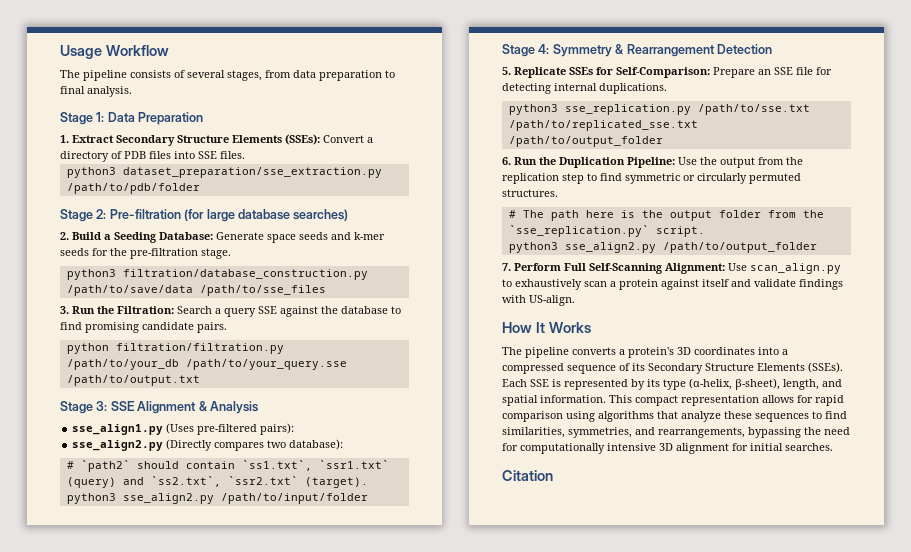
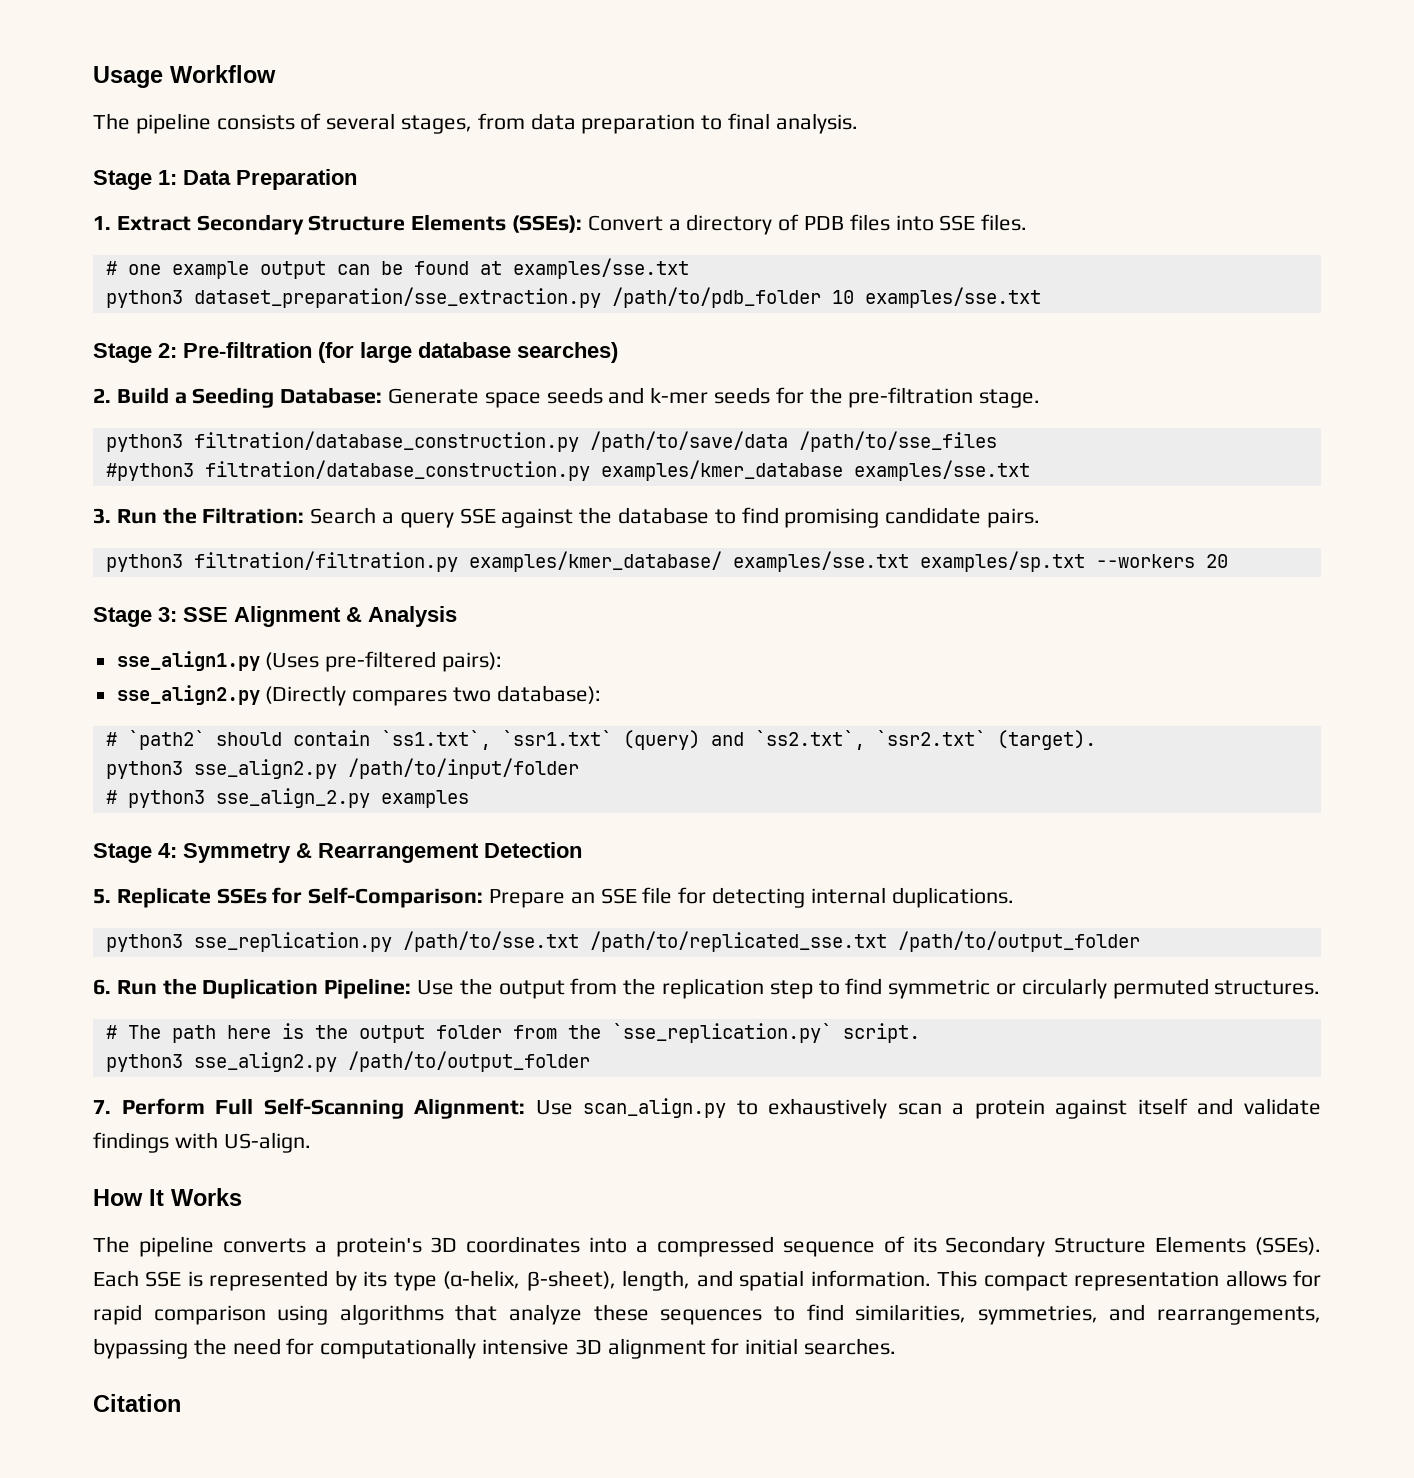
+ # one example output can be found at examples/sse.txt
- python3 dataset_preparation/sse_extraction.py /path/to/pdb/folder
+ python3 dataset_preparation/sse_extraction.py /path/to/pdb_folder 10 examples/sse.txt
+ #python3 filtration/database_construction.py examples/kmer_database examples/sse.txt
- python filtration/filtration.py /path/to/your_db /path/to/your_query.sse /path/to/output.txt
+ python3 filtration/filtration.py examples/kmer_database/ examples/sse.txt examples/sp.txt --workers 20
+ # python3 sse_align_2.py examples

